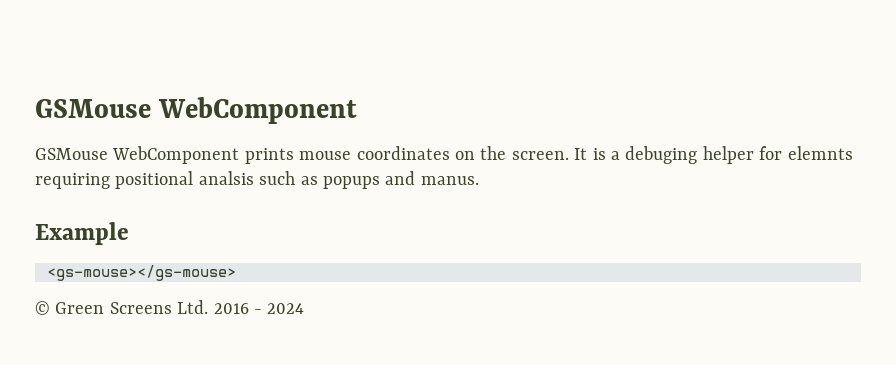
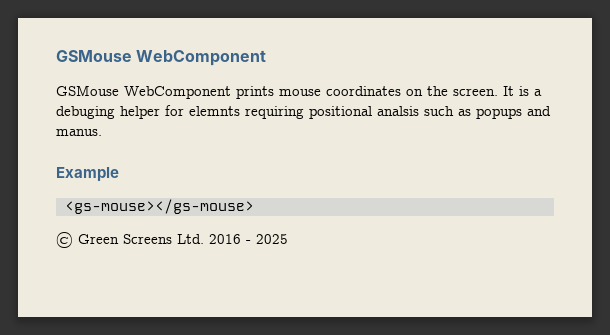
- © Green Screens Ltd. 2016 - 2024
+ © Green Screens Ltd. 2016 - 2025

